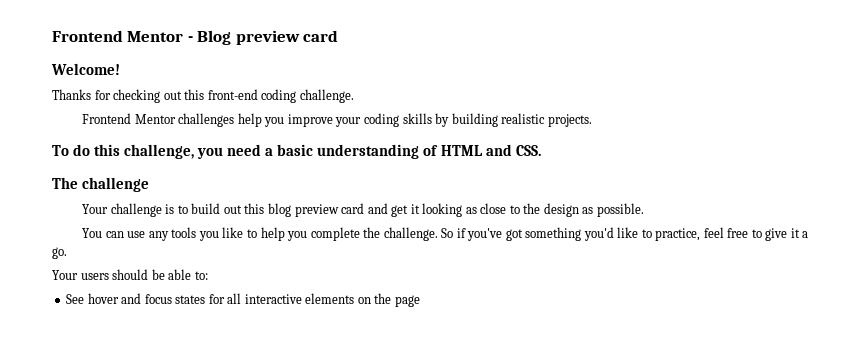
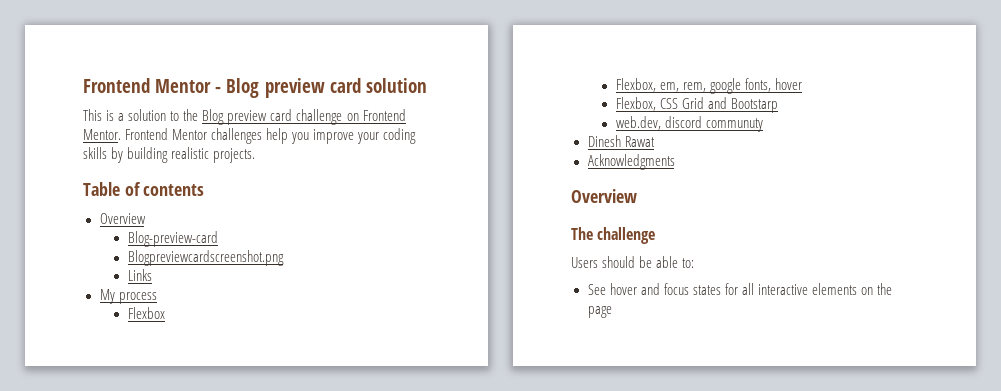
- Frontend Mentor - Blog preview card
- Welcome!
- Thanks for checking out this front-end coding challenge.
- Frontend Mentor challenges help you improve your coding skills by building realistic projects.
+ Frontend Mentor - Blog preview card solution
+ This is a solution to the Blog preview card challenge on Frontend Mentor. Frontend Mentor challenges help you improve your coding skills by building realistic projects.
- To do this challenge, you need a basic understanding of HTML and CSS.
+ Table of contents
+ Overview
+ Blog-preview-card
+ Blogpreviewcardscreenshot.png
+ Links
+ My process
+ Flexbox
+ Flexbox, em, rem, google fonts, hover
+ Flexbox, CSS Grid and Bootstarp
+ web.dev, discord communuty
+ Dinesh Rawat
+ Acknowledgments
+ Overview
  The challenge
- Your challenge is to build out this blog preview card and get it looking as close to the design as possible.
- You can use any tools you like to help you complete the challenge. So if you've got something you'd like to practice, feel free to give it a go.
- Your users should be able to:
+ Users should be able to:

